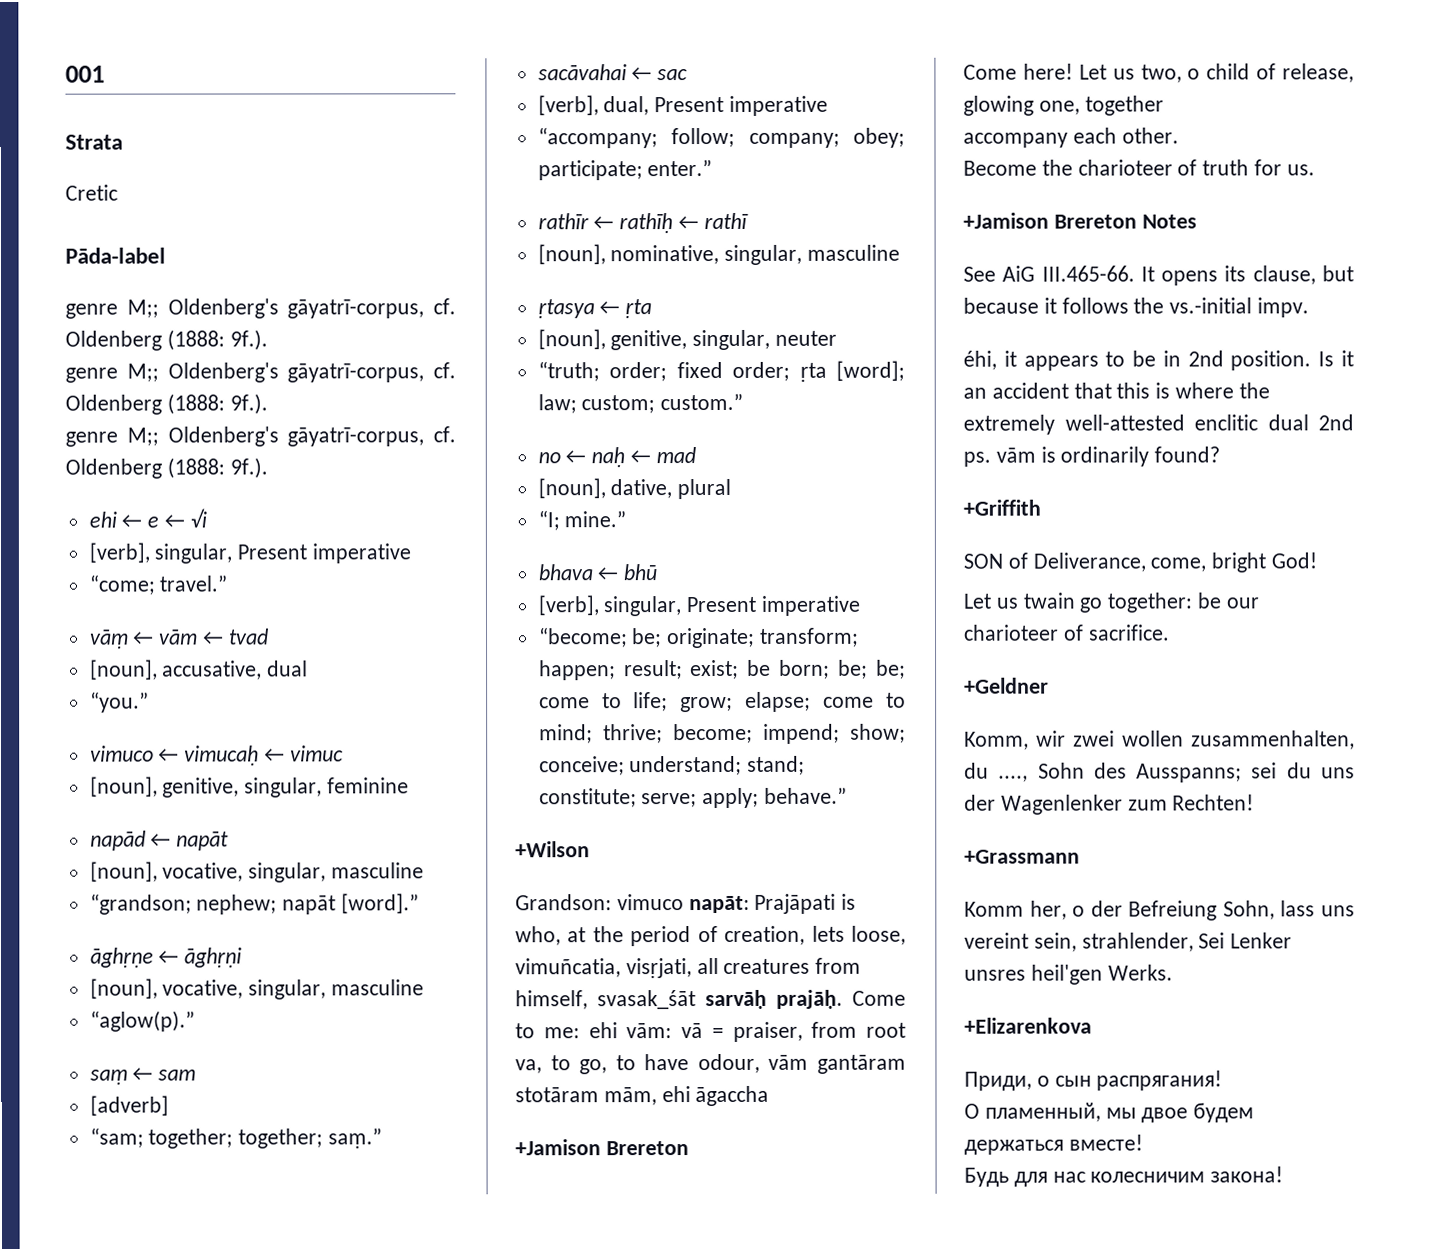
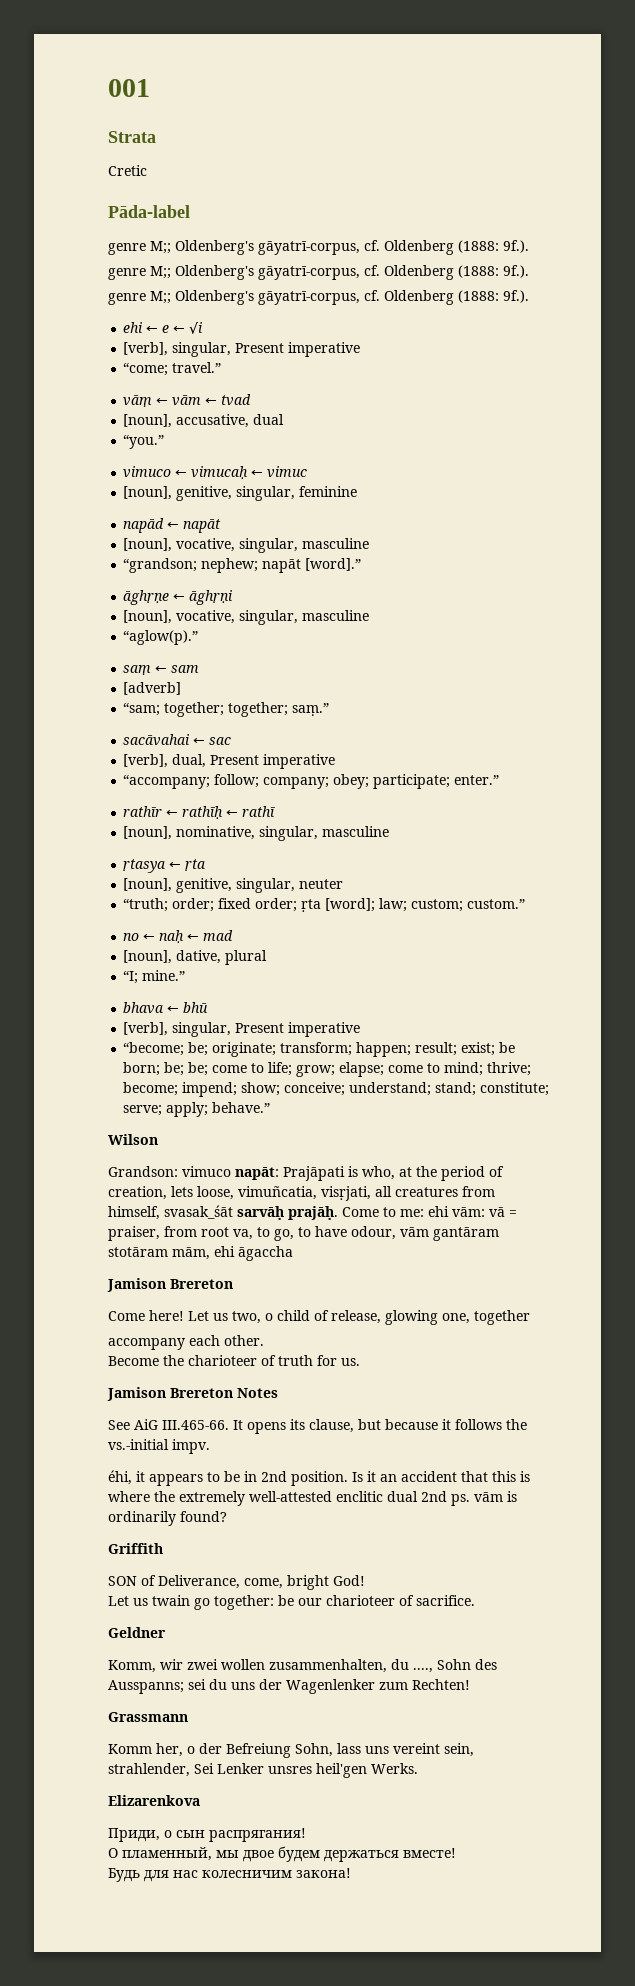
- +Wilson
+ Wilson
  Come to me: ehi vām: vā = praiser, from root va, to go, to have odour, vām gantāram stotāram mām, ehi āgaccha
- +Jamison Brereton
+ Jamison Brereton
- +Jamison Brereton Notes
+ Jamison Brereton Notes
- +Griffith
+ Griffith
- +Geldner
+ Geldner
- +Grassmann
+ Grassmann
- +Elizarenkova
+ Elizarenkova

